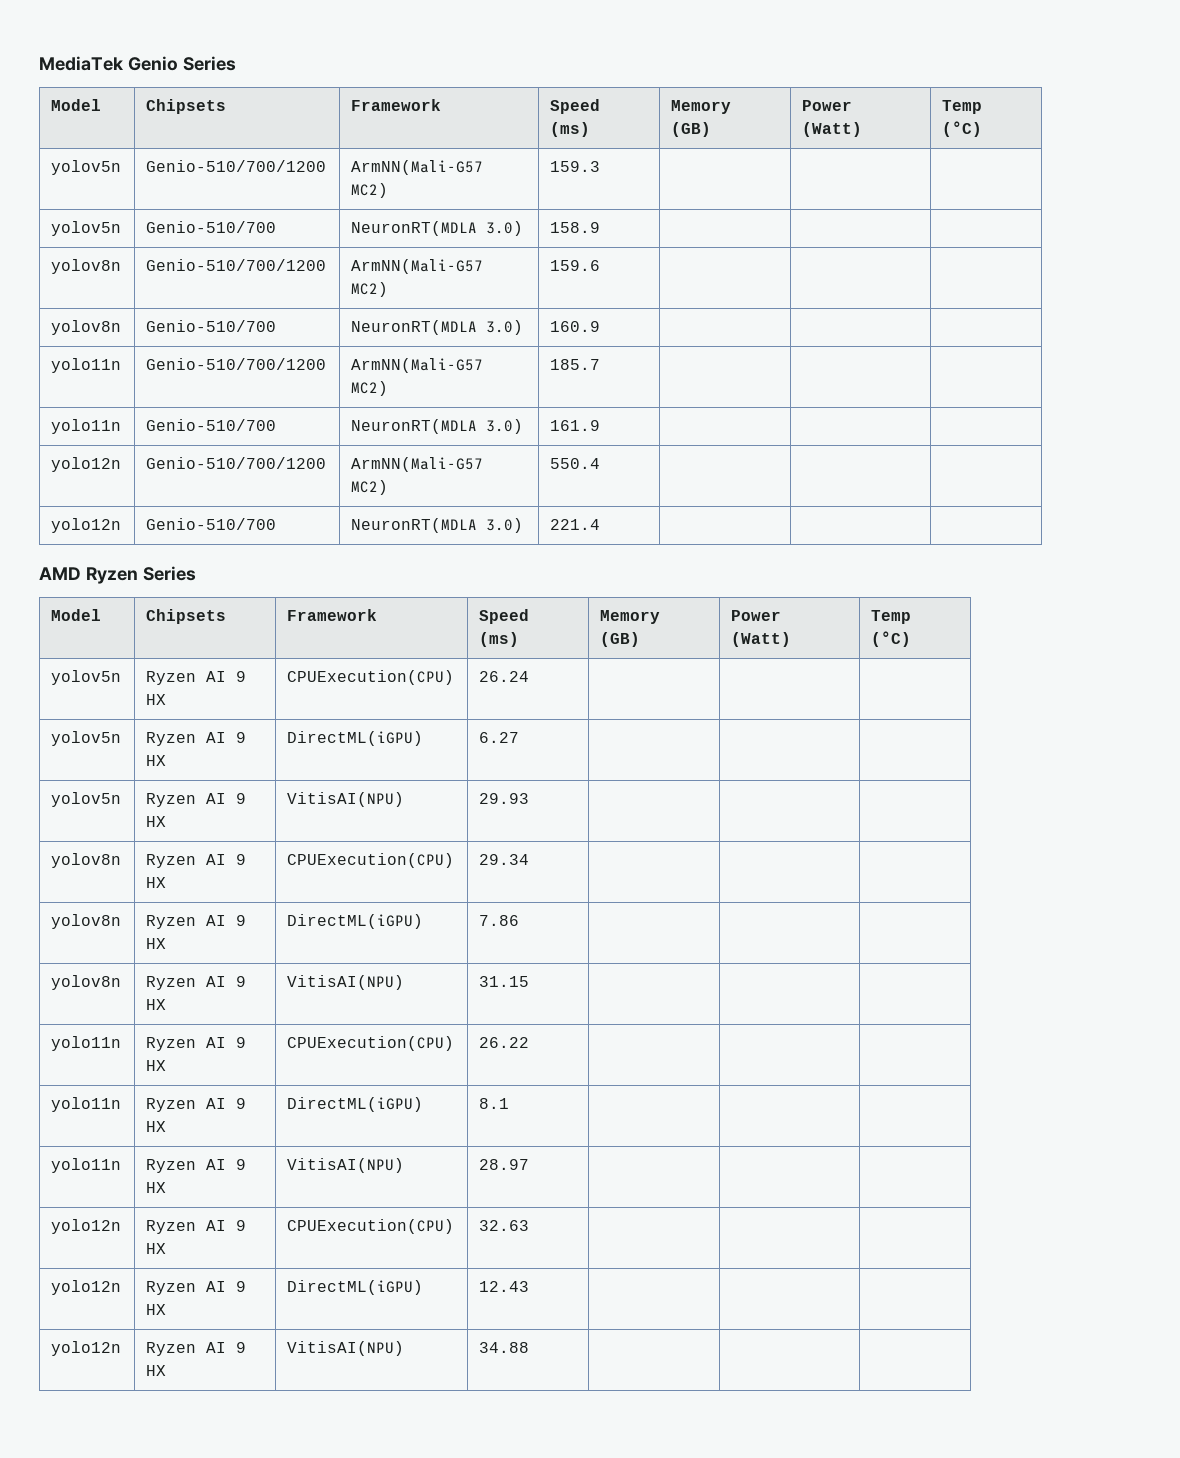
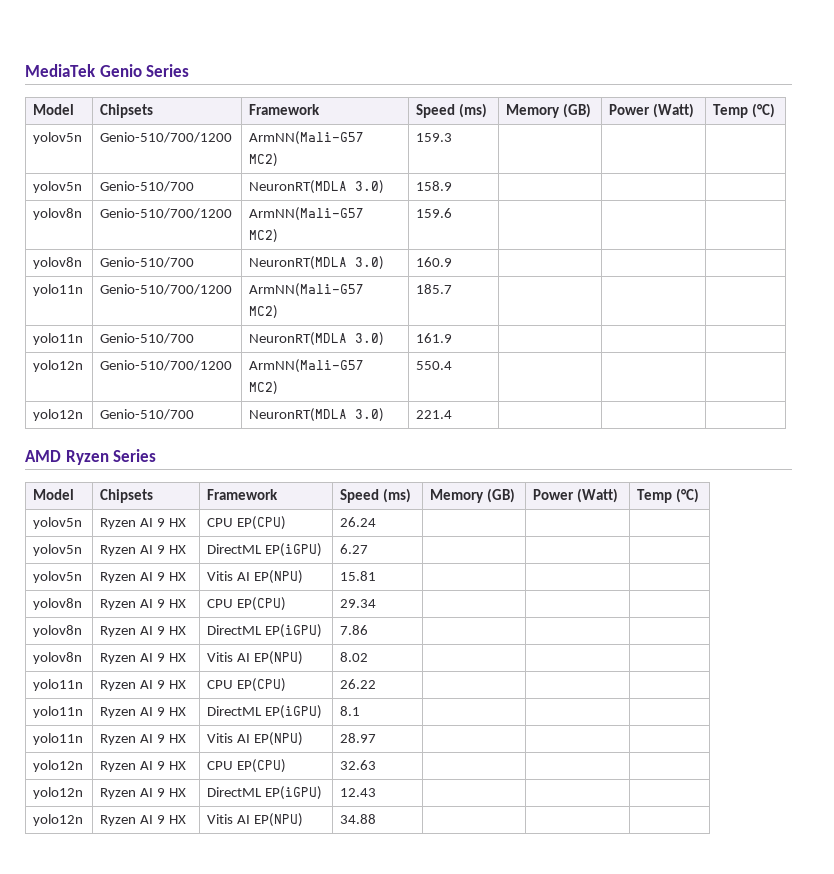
- yolov5n | Ryzen AI 9 HX | CPUExecution(CPU) | 26.24 | | |
+ yolov5n | Ryzen AI 9 HX | CPU EP(CPU) | 26.24 | | |
- yolov5n | Ryzen AI 9 HX | DirectML(iGPU) | 6.27 | | |
+ yolov5n | Ryzen AI 9 HX | DirectML EP(iGPU) | 6.27 | | |
- yolov5n | Ryzen AI 9 HX | VitisAI(NPU) | 29.93 | | |
- yolov8n | Ryzen AI 9 HX | CPUExecution(CPU) | 29.34 | | |
+ yolov5n | Ryzen AI 9 HX | Vitis AI EP(NPU) | 15.81 | | |
+ yolov8n | Ryzen AI 9 HX | CPU EP(CPU) | 29.34 | | |
- yolov8n | Ryzen AI 9 HX | DirectML(iGPU) | 7.86 | | |
+ yolov8n | Ryzen AI 9 HX | DirectML EP(iGPU) | 7.86 | | |
- yolov8n | Ryzen AI 9 HX | VitisAI(NPU) | 31.15 | | |
- yolo11n | Ryzen AI 9 HX | CPUExecution(CPU) | 26.22 | | |
+ yolov8n | Ryzen AI 9 HX | Vitis AI EP(NPU) | 8.02 | | |
+ yolo11n | Ryzen AI 9 HX | CPU EP(CPU) | 26.22 | | |
- yolo11n | Ryzen AI 9 HX | DirectML(iGPU) | 8.1 | | |
+ yolo11n | Ryzen AI 9 HX | DirectML EP(iGPU) | 8.1 | | |
- yolo11n | Ryzen AI 9 HX | VitisAI(NPU) | 28.97 | | |
+ yolo11n | Ryzen AI 9 HX | Vitis AI EP(NPU) | 28.97 | | |
- yolo12n | Ryzen AI 9 HX | CPUExecution(CPU) | 32.63 | | |
+ yolo12n | Ryzen AI 9 HX | CPU EP(CPU) | 32.63 | | |
- yolo12n | Ryzen AI 9 HX | DirectML(iGPU) | 12.43 | | |
+ yolo12n | Ryzen AI 9 HX | DirectML EP(iGPU) | 12.43 | | |
- yolo12n | Ryzen AI 9 HX | VitisAI(NPU) | 34.88 | | |
+ yolo12n | Ryzen AI 9 HX | Vitis AI EP(NPU) | 34.88 | | |

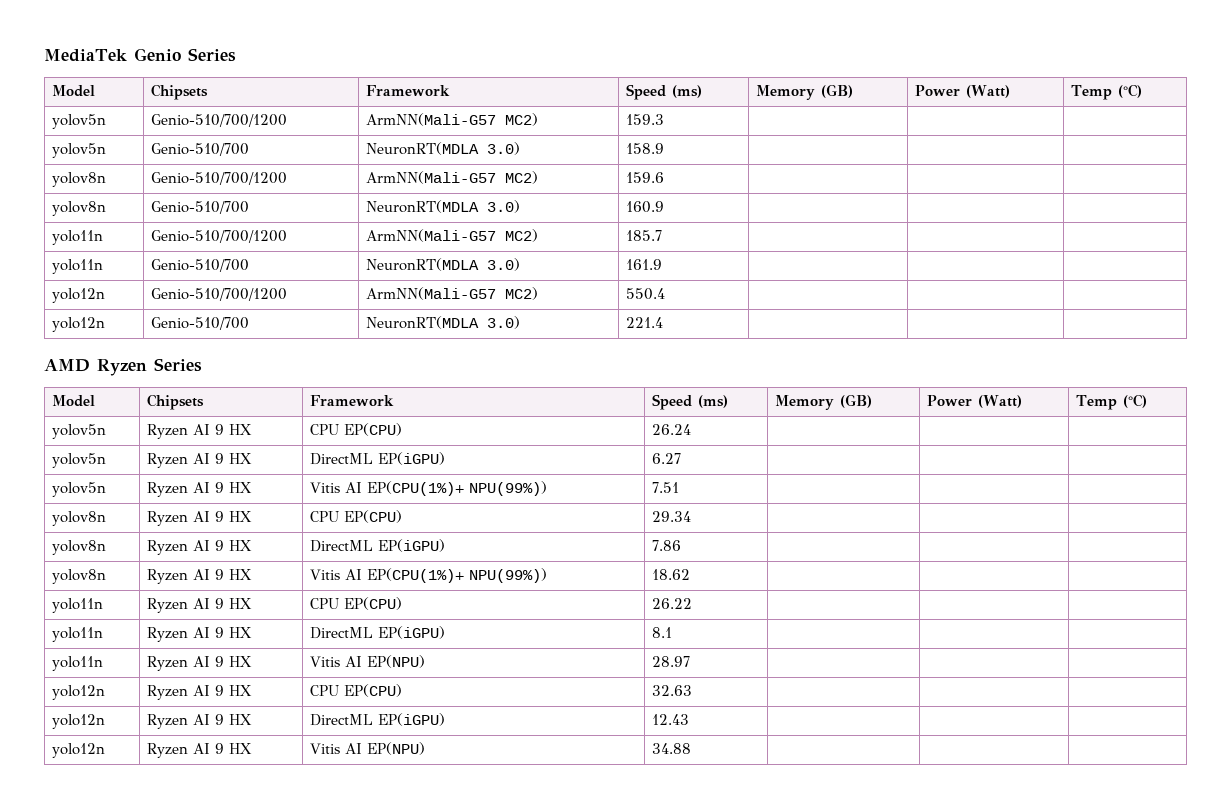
- yolov5n | Ryzen AI 9 HX | Vitis AI EP(NPU) | 15.81 | | |
+ yolov5n | Ryzen AI 9 HX | Vitis AI EP(CPU(1%)+ NPU(99%)) | 7.51 | | |
- yolov8n | Ryzen AI 9 HX | Vitis AI EP(NPU) | 8.02 | | |
+ yolov8n | Ryzen AI 9 HX | Vitis AI EP(CPU(1%)+ NPU(99%)) | 18.62 | | |

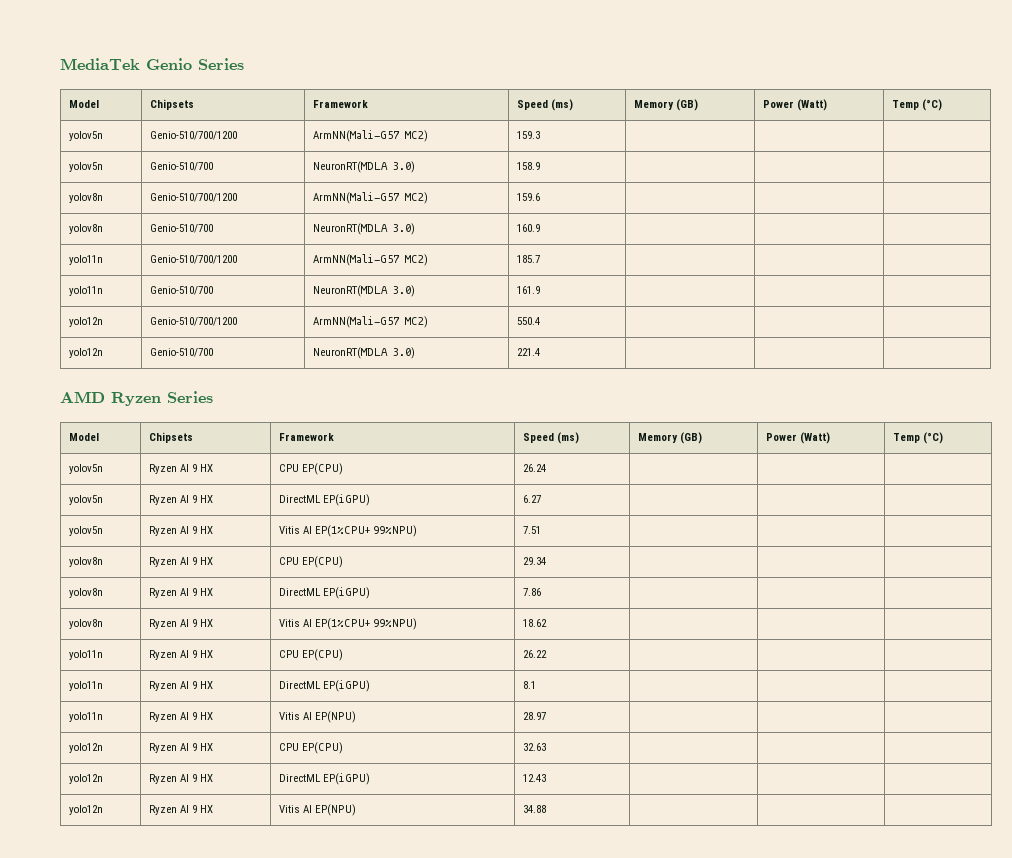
- yolov5n | Ryzen AI 9 HX | Vitis AI EP(CPU(1%)+ NPU(99%)) | 7.51 | | |
+ yolov5n | Ryzen AI 9 HX | Vitis AI EP(1%CPU+ 99%NPU) | 7.51 | | |
- yolov8n | Ryzen AI 9 HX | Vitis AI EP(CPU(1%)+ NPU(99%)) | 18.62 | | |
+ yolov8n | Ryzen AI 9 HX | Vitis AI EP(1%CPU+ 99%NPU) | 18.62 | | |

